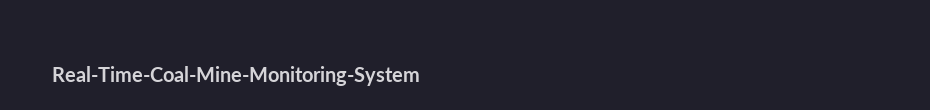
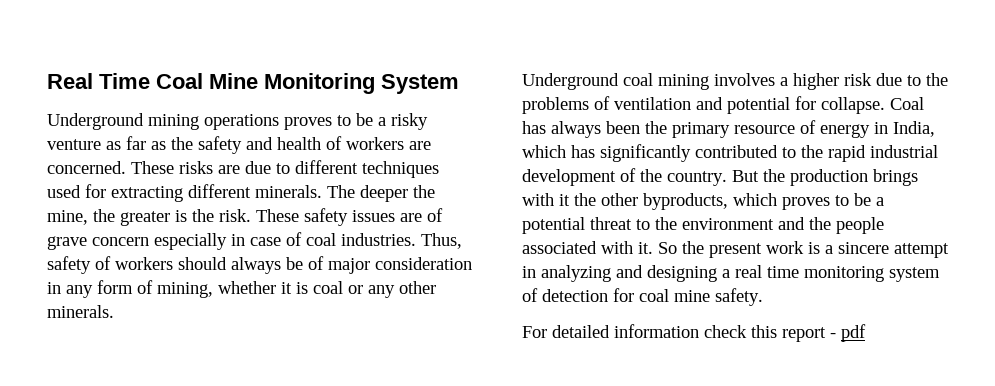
- Real-Time-Coal-Mine-Monitoring-System
+ Real Time Coal Mine Monitoring System
+ Underground mining operations proves to be a risky venture as far as the safety and health of workers are concerned. These risks are due to different techniques used for extracting different minerals. The deeper the mine, the greater is the risk. These safety issues are of grave concern especially in case of coal industries. Thus, safety of workers should always be of major consideration in any form of mining, whether it is coal or any other minerals.
+ Underground coal mining involves a higher risk due to the problems of ventilation and potential for collapse. Coal has always been the primary resource of energy in India, which has significantly contributed to the rapid industrial development of the country. But the production brings with it the other byproducts, which proves to be a potential threat to the environment and the people associated with it. So the present work is a sincere attempt in analyzing and designing a real time monitoring system of detection for coal mine safety.
+ For detailed information check this report - pdf

